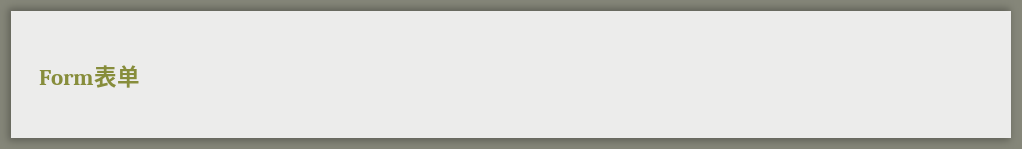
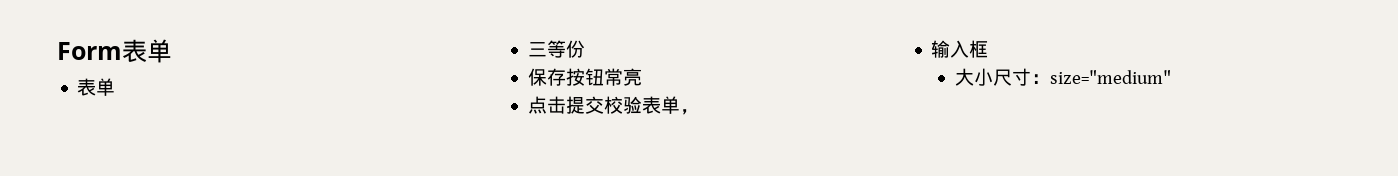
  Form表单
+ 表单
+ 三等份
+ 保存按钮常亮
+ 点击提交校验表单，
+ 输入框
+ 大小尺寸：size="medium"

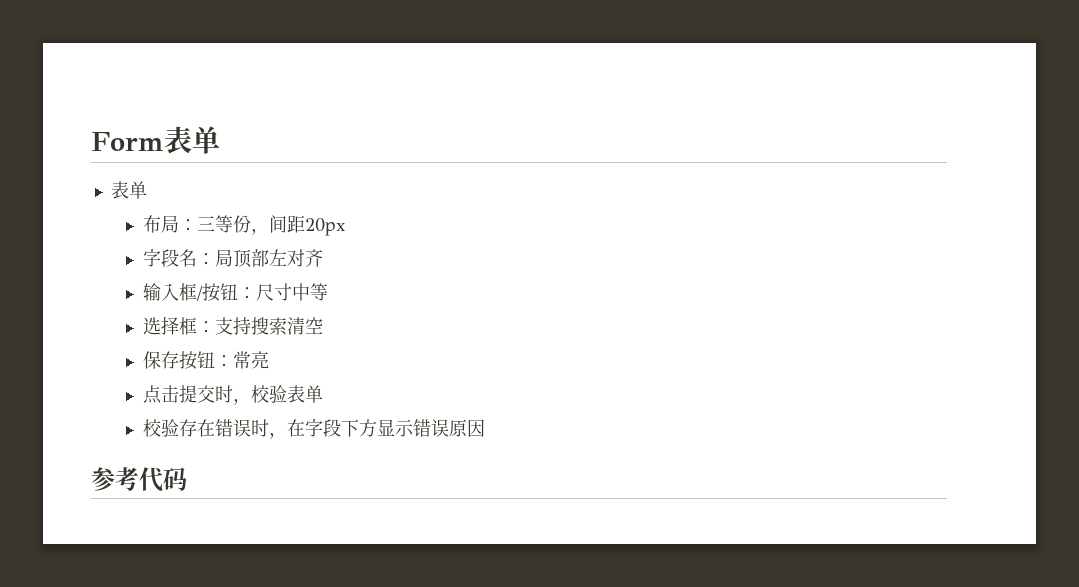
- 三等份
+ 布局：三等份，间距20px
+ 字段名：局顶部左对齐
+ 输入框/按钮：尺寸中等
+ 选择框：支持搜索清空
- 保存按钮常亮
+ 保存按钮：常亮
- 点击提交校验表单，
- 输入框
- 大小尺寸：size="medium"
+ 点击提交时，校验表单
+ 校验存在错误时，在字段下方显示错误原因
+ 参考代码

